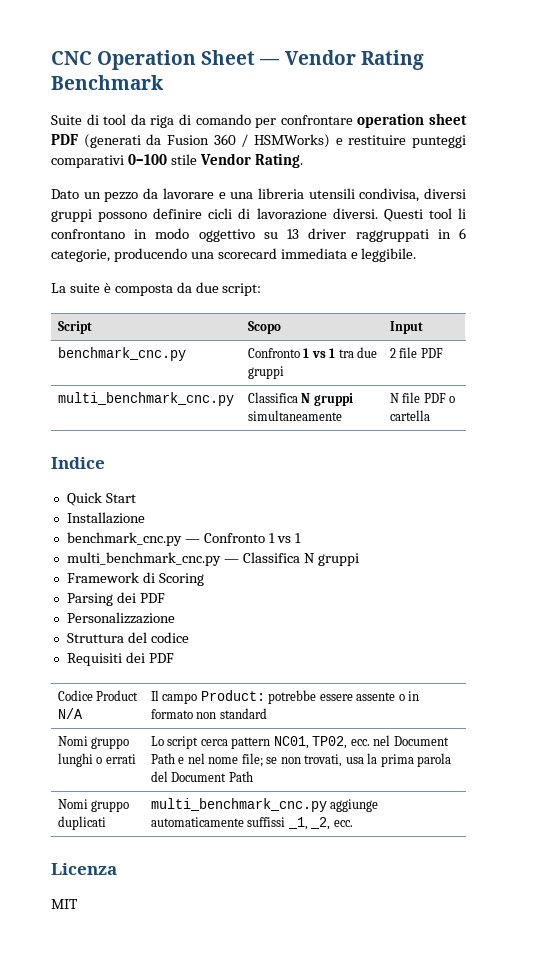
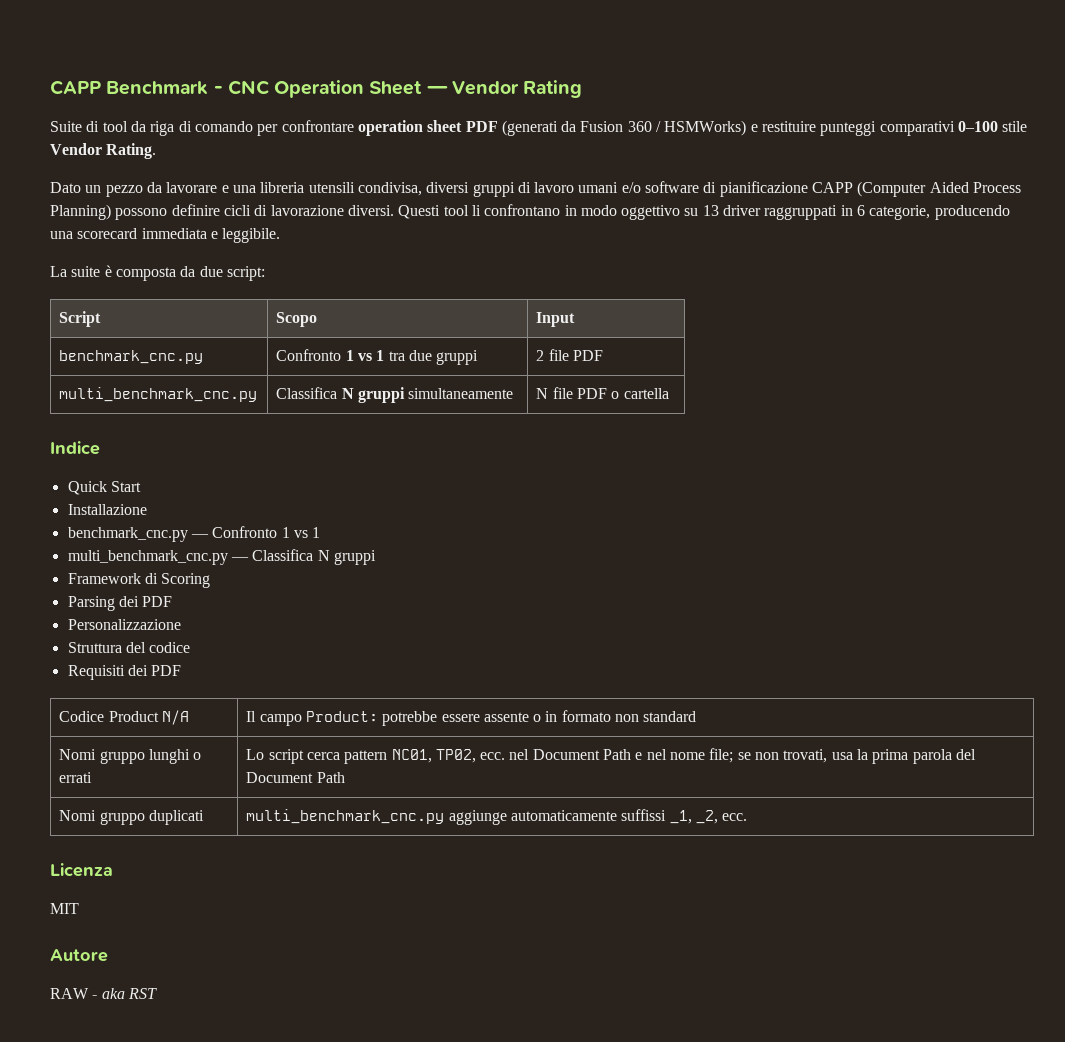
- CNC Operation Sheet — Vendor Rating Benchmark
+ CAPP Benchmark - CNC Operation Sheet — Vendor Rating
- Dato un pezzo da lavorare e una libreria utensili condivisa, diversi gruppi possono definire cicli di lavorazione diversi.
+ Dato un pezzo da lavorare e una libreria utensili condivisa, diversi gruppi di lavoro umani e/o software di pianificazione CAPP (Computer Aided Process Planning) possono definire cicli di lavorazione diversi.
+ Autore
+ RAW - aka RST

